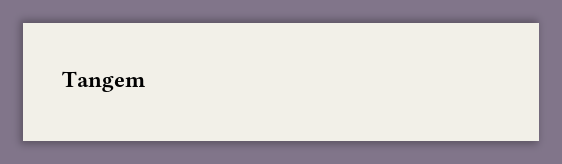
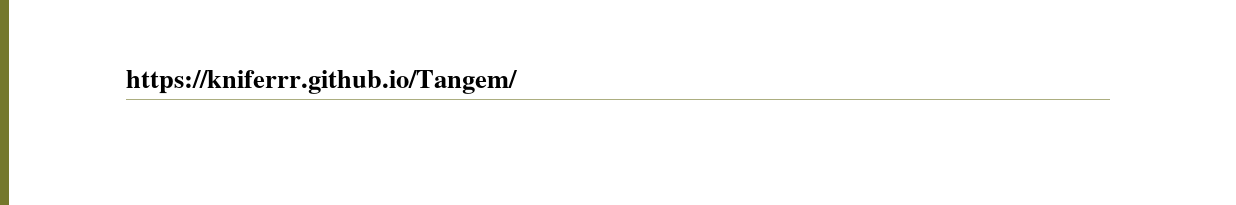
- Tangem
+ https://kniferrr.github.io/Tangem/

